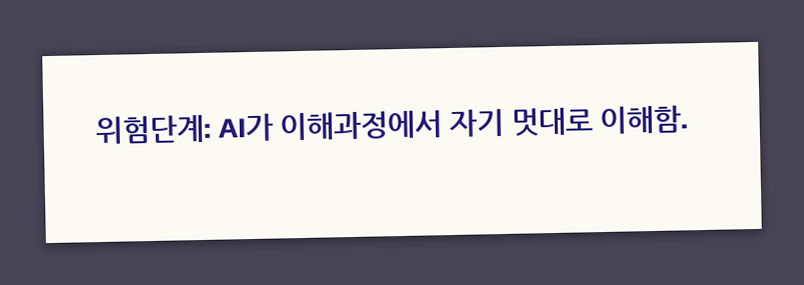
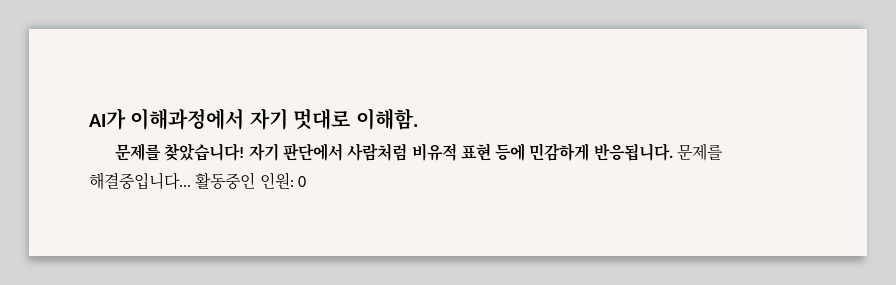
- 위험단계: AI가 이해과정에서 자기 멋대로 이해함.
+ AI가 이해과정에서 자기 멋대로 이해함.
+ 문제를 찾았습니다! 자기 판단에서 사람처럼 비유적 표현 등에 민감하게 반응됩니다. 문제를 해결중입니다... 활동중인 인원: 0

